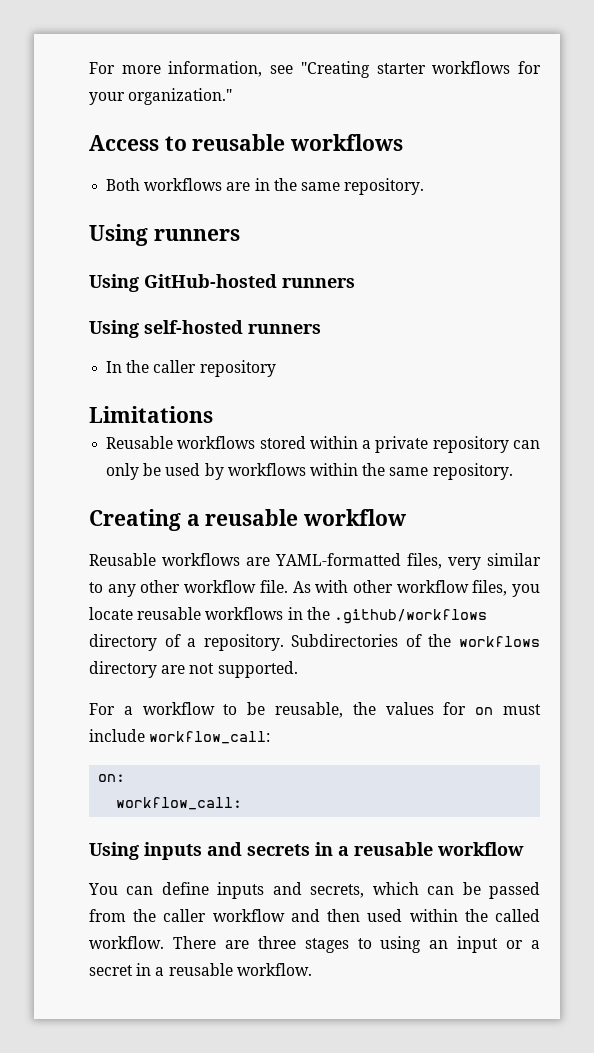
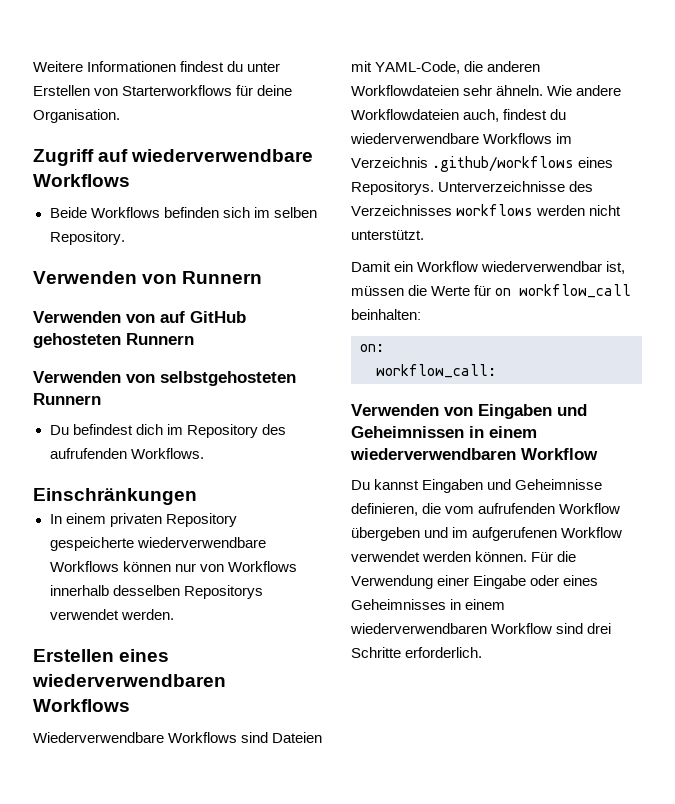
- For more information, see "Creating starter workflows for your organization."
- Access to reusable workflows
- Both workflows are in the same repository.
- Using runners
- Using GitHub-hosted runners
- Using self-hosted runners
- In the caller repository
- Limitations
- Reusable workflows stored within a private repository can only be used by workflows within the same repository.
- Creating a reusable workflow
- Reusable workflows are YAML-formatted files, very similar to any other workflow file. As with other workflow files, you locate reusable workflows in the .github/workflows directory of a repository. Subdirectories of the workflows directory are not supported.
- For a workflow to be reusable, the values for on must include workflow_call:
+ Weitere Informationen findest du unter Erstellen von Starterworkflows für deine Organisation.
+ Zugriff auf wiederverwendbare Workflows
+ Beide Workflows befinden sich im selben Repository.
+ Verwenden von Runnern
+ Verwenden von auf GitHub gehosteten Runnern
+ Verwenden von selbstgehosteten Runnern
+ Du befindest dich im Repository des aufrufenden Workflows.
+ Einschränkungen
+ In einem privaten Repository gespeicherte wiederverwendbare Workflows können nur von Workflows innerhalb desselben Repositorys verwendet werden.
+ Erstellen eines wiederverwendbaren Workflows
+ Wiederverwendbare Workflows sind Dateien mit YAML-Code, die anderen Workflowdateien sehr ähneln. Wie andere Workflowdateien auch, findest du wiederverwendbare Workflows im Verzeichnis .github/workflows eines Repositorys. Unterverzeichnisse des Verzeichnisses workflows werden nicht unterstützt.
+ Damit ein Workflow wiederverwendbar ist, müssen die Werte für on workflow_call beinhalten:
  on:
  workflow_call:
- Using inputs and secrets in a reusable workflow
- You can define inputs and secrets, which can be passed from the caller workflow and then used within the called workflow. There are three stages to using an input or a secret in a reusable workflow.
+ Verwenden von Eingaben und Geheimnissen in einem wiederverwendbaren Workflow
+ Du kannst Eingaben und Geheimnisse definieren, die vom aufrufenden Workflow übergeben und im aufgerufenen Workflow verwendet werden können. Für die Verwendung einer Eingabe oder eines Geheimnisses in einem wiederverwendbaren Workflow sind drei Schritte erforderlich.

